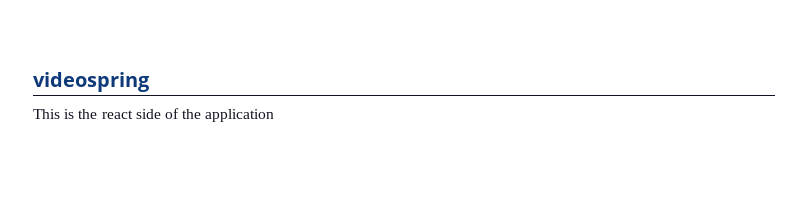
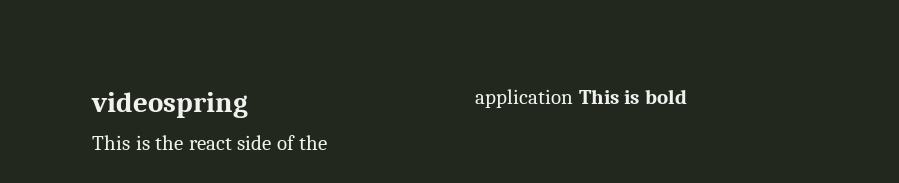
- This is the react side of the application
+ This is the react side of the application This is bold

